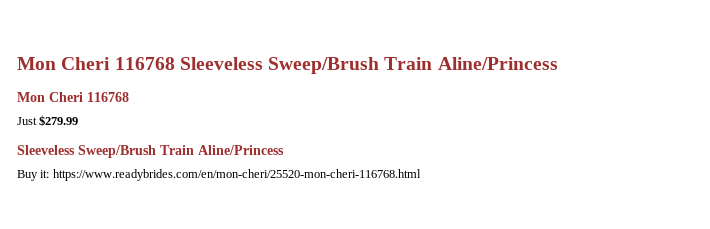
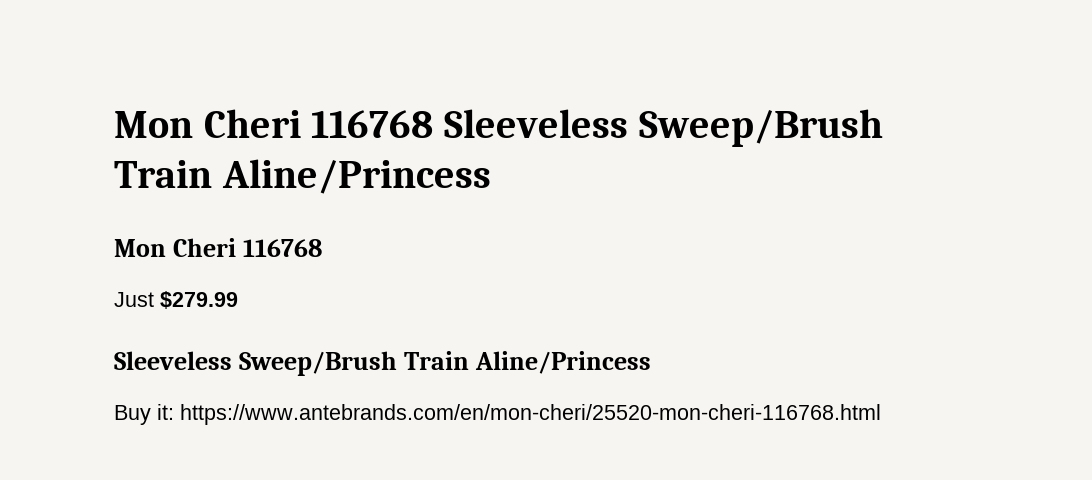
- Buy it: https://www.readybrides.com/en/mon-cheri/25520-mon-cheri-116768.html
+ Buy it: https://www.antebrands.com/en/mon-cheri/25520-mon-cheri-116768.html

